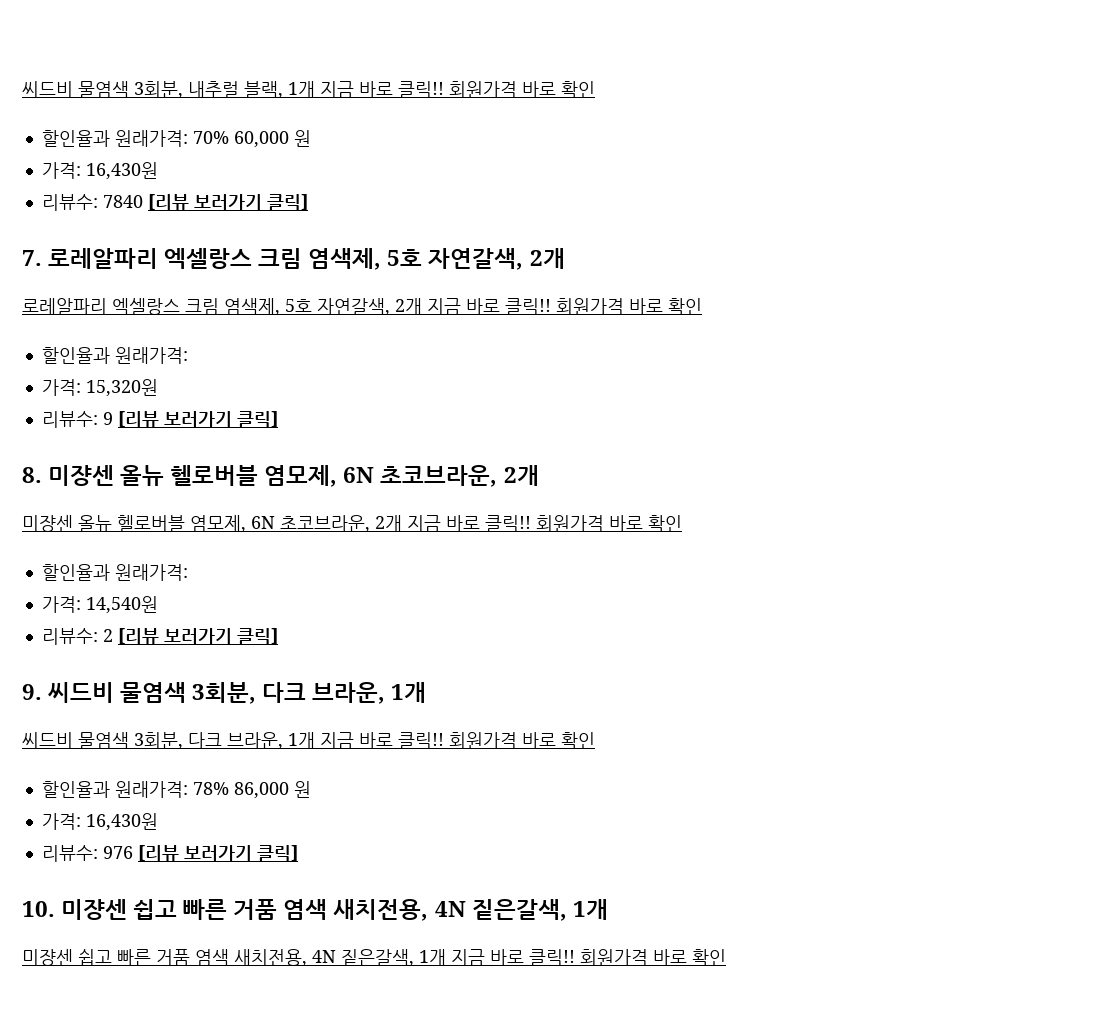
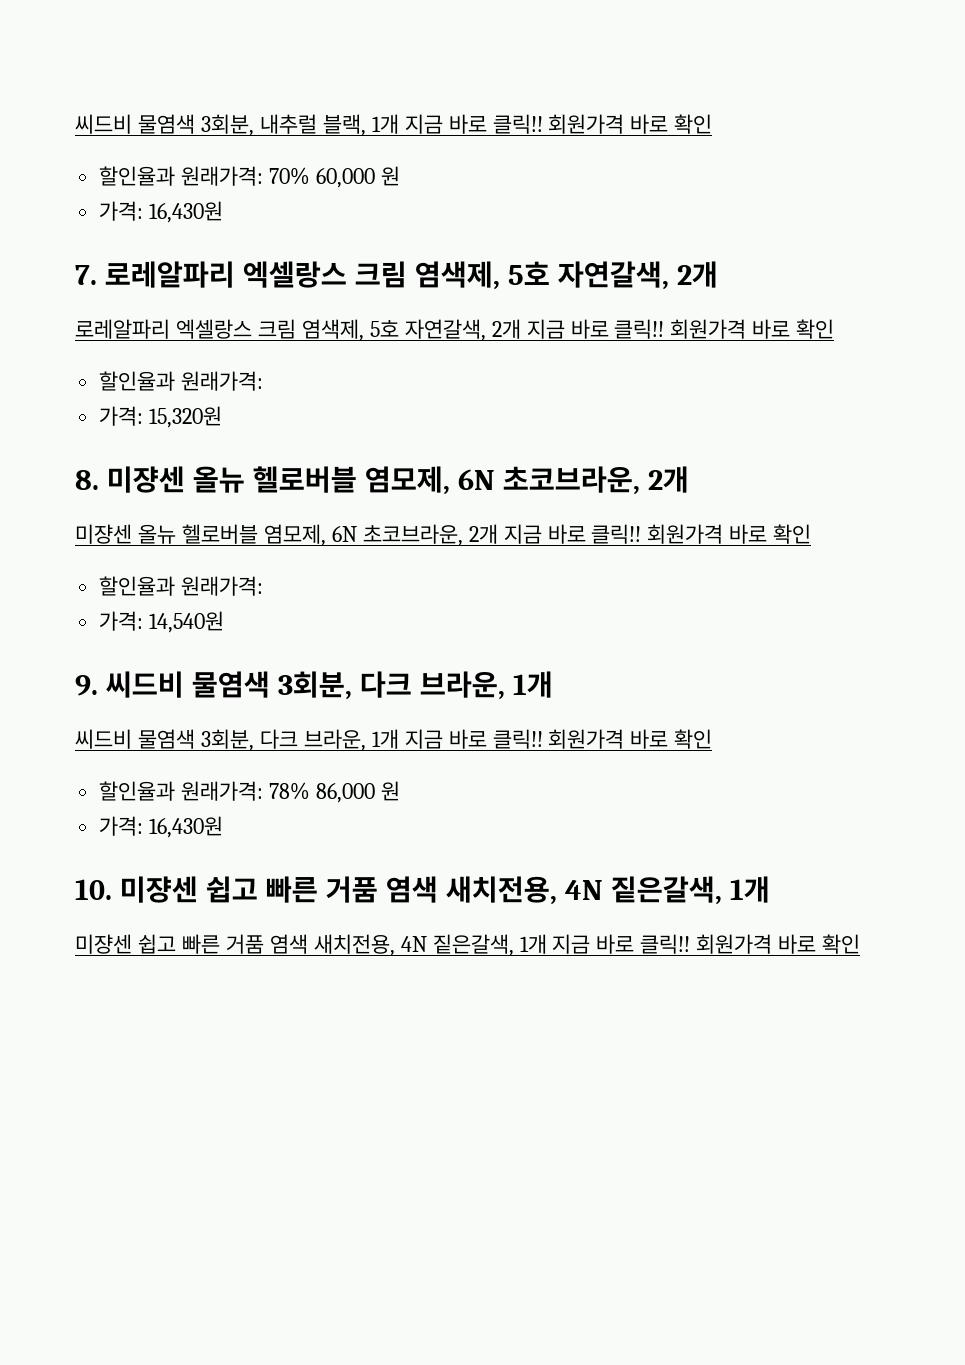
- 리뷰수: 7840 [리뷰 보러가기 클릭]
- 리뷰수: 9 [리뷰 보러가기 클릭]
- 리뷰수: 2 [리뷰 보러가기 클릭]
- 리뷰수: 976 [리뷰 보러가기 클릭]

